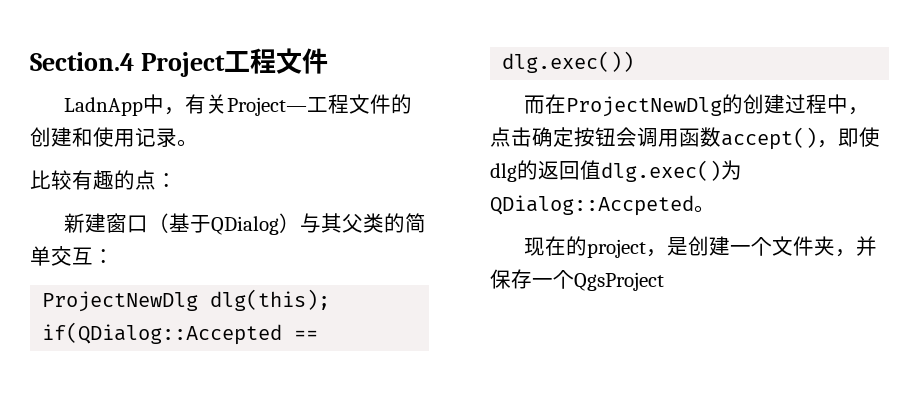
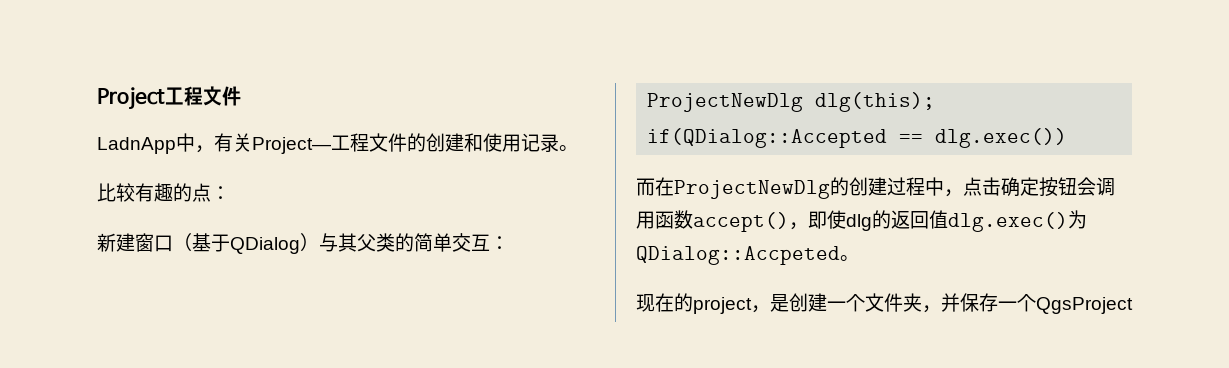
- Section.4 Project工程文件
+ Project工程文件

